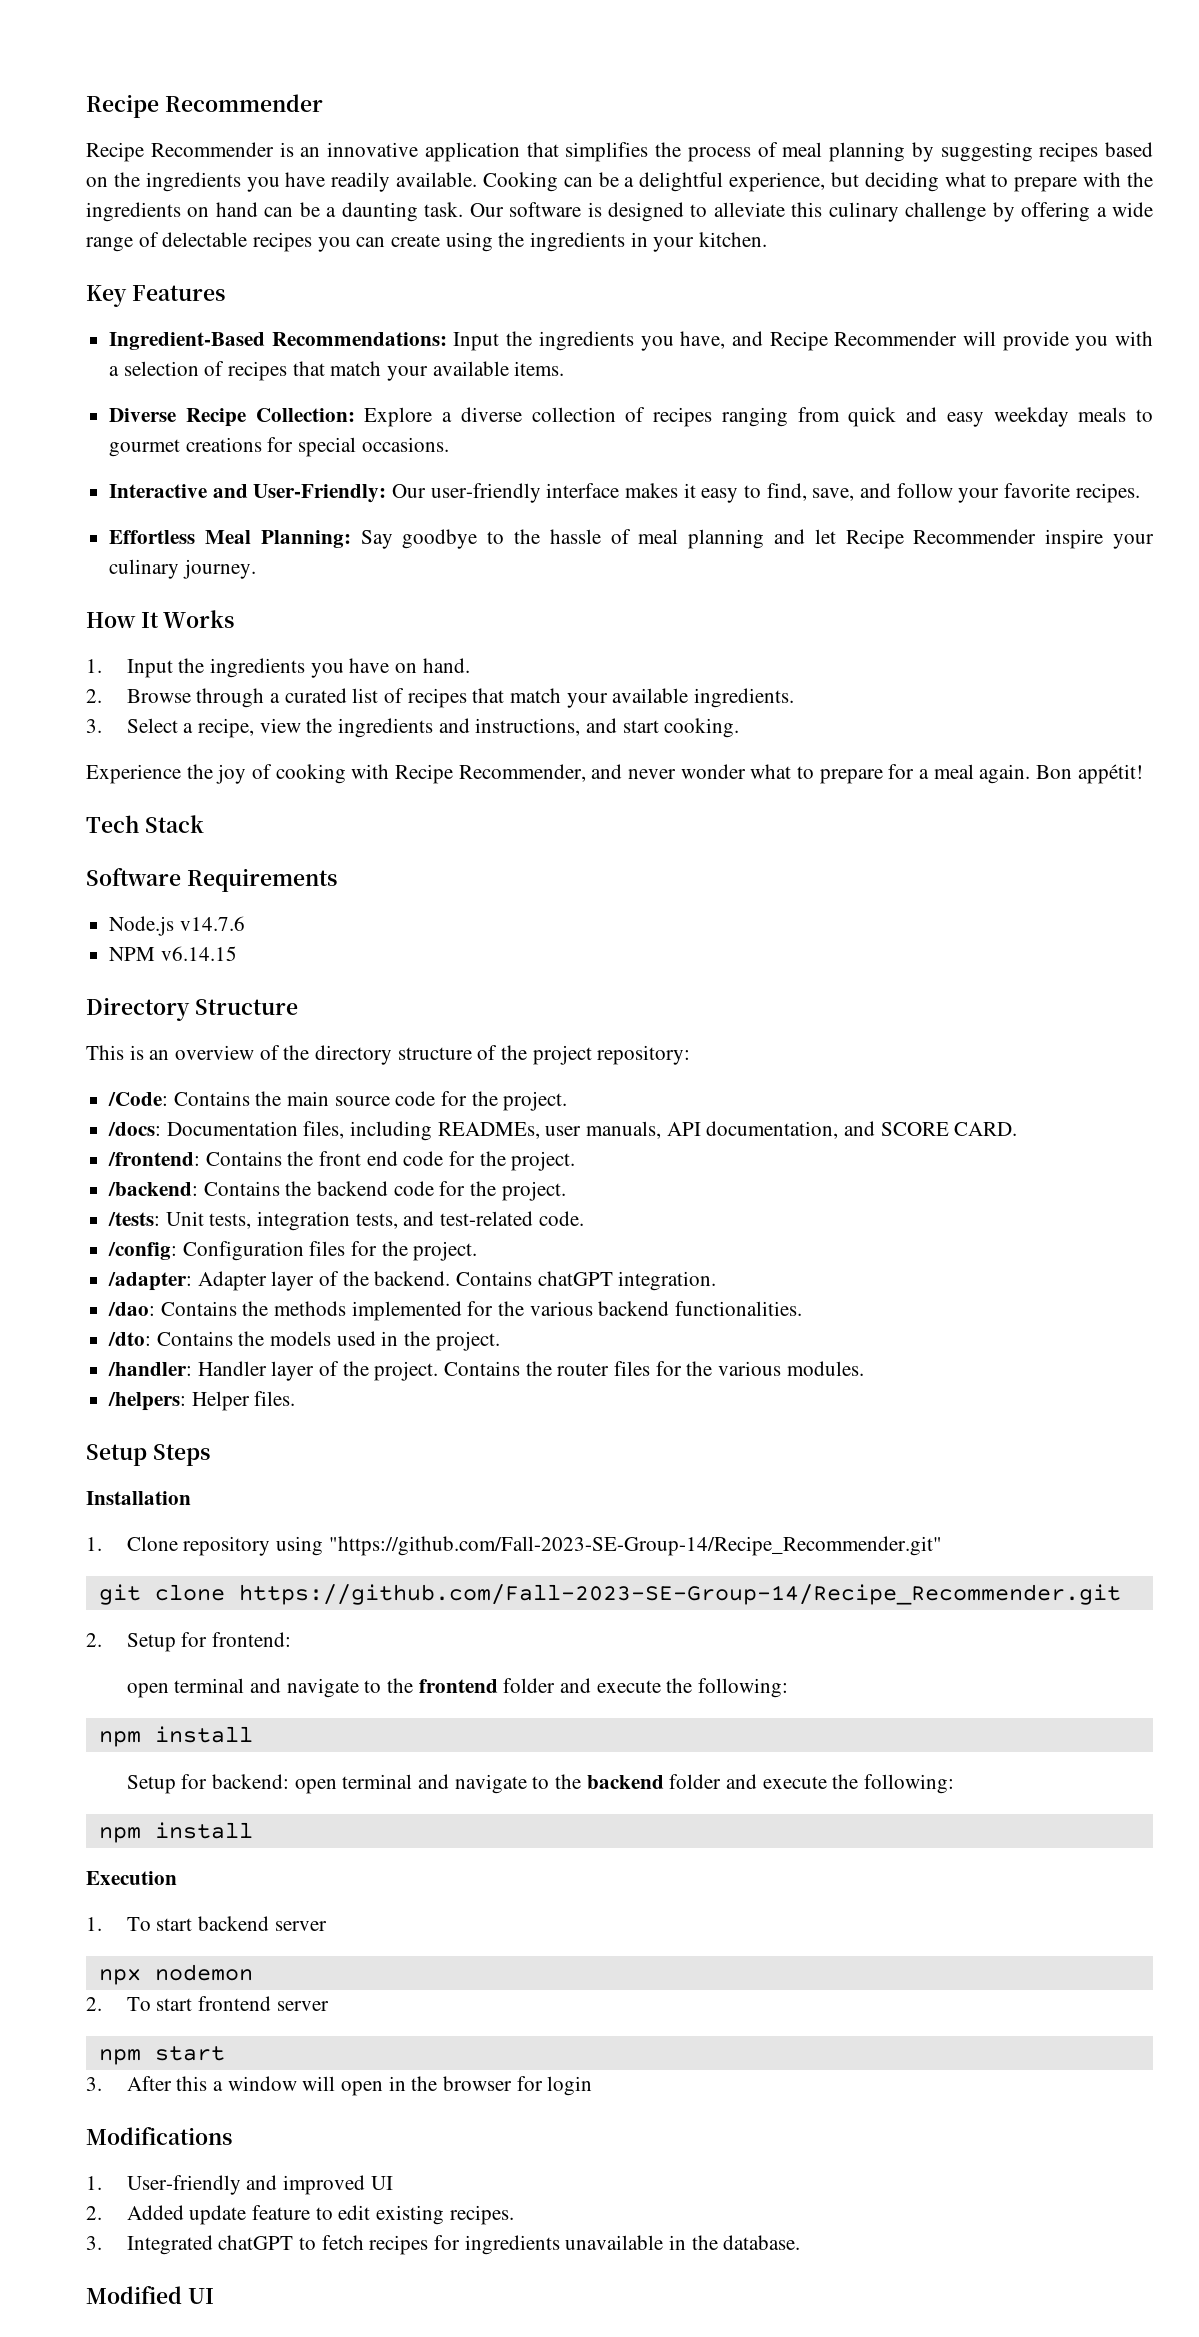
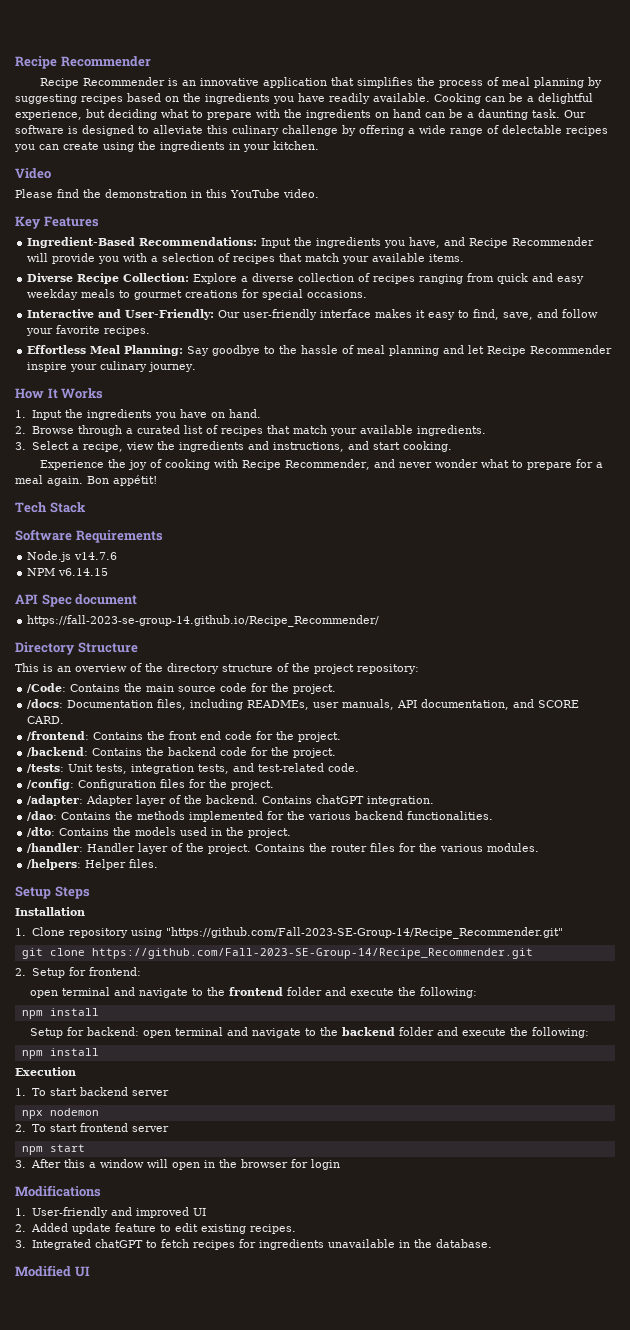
+ Video
+ Please find the demonstration in this YouTube video.
+ API Spec document
+ https://fall-2023-se-group-14.github.io/Recipe_Recommender/

